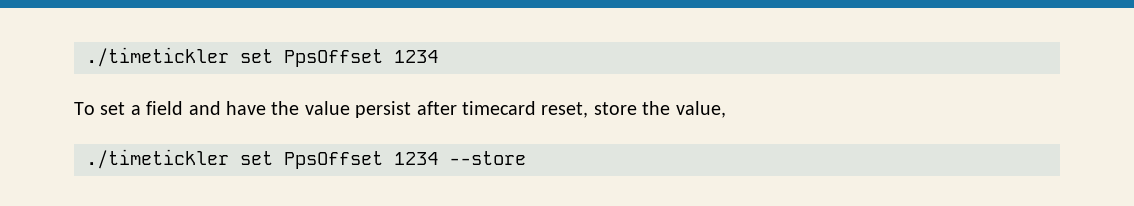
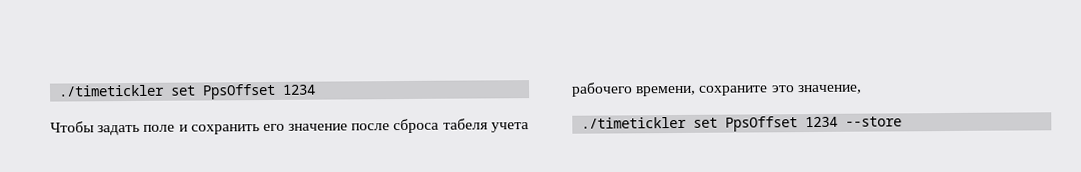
- To set a field and have the value persist after timecard reset, store the value,
+ Чтобы задать поле и сохранить его значение после сброса табеля учета рабочего времени, сохраните это значение,

